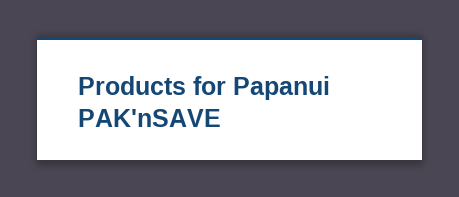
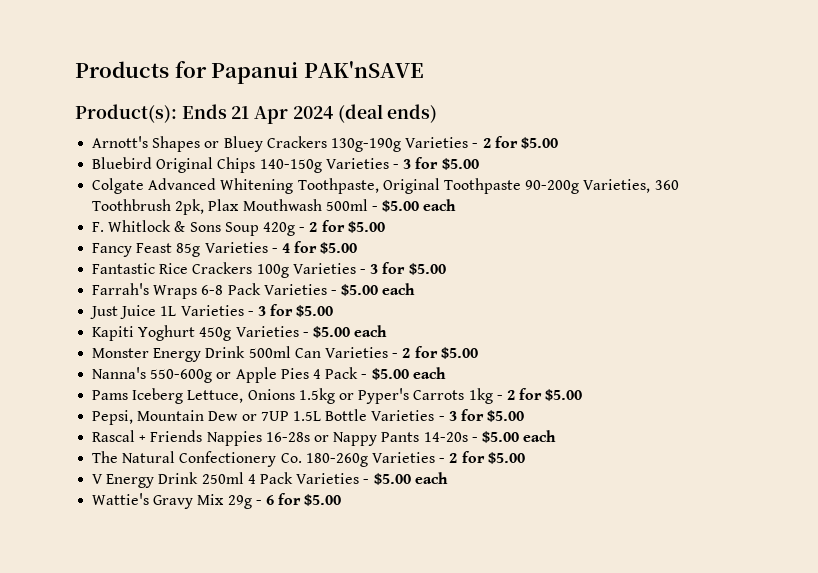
+ Product(s): Ends 21 Apr 2024 (deal ends)
+ Arnott's Shapes or Bluey Crackers 130g-190g Varieties - 2 for $5.00
+ Bluebird Original Chips 140-150g Varieties - 3 for $5.00
+ Colgate Advanced Whitening Toothpaste, Original Toothpaste 90-200g Varieties, 360 Toothbrush 2pk, Plax Mouthwash 500ml - $5.00 each
+ F. Whitlock & Sons Soup 420g - 2 for $5.00
+ Fancy Feast 85g Varieties - 4 for $5.00
+ Fantastic Rice Crackers 100g Varieties - 3 for $5.00
+ Farrah's Wraps 6-8 Pack Varieties - $5.00 each
+ Just Juice 1L Varieties - 3 for $5.00
+ Kapiti Yoghurt 450g Varieties - $5.00 each
+ Monster Energy Drink 500ml Can Varieties - 2 for $5.00
+ Nanna's 550-600g or Apple Pies 4 Pack - $5.00 each
+ Pams Iceberg Lettuce, Onions 1.5kg or Pyper's Carrots 1kg - 2 for $5.00
+ Pepsi, Mountain Dew or 7UP 1.5L Bottle Varieties - 3 for $5.00
+ Rascal + Friends Nappies 16-28s or Nappy Pants 14-20s - $5.00 each
+ The Natural Confectionery Co. 180-260g Varieties - 2 for $5.00
+ V Energy Drink 250ml 4 Pack Varieties - $5.00 each
+ Wattie's Gravy Mix 29g - 6 for $5.00

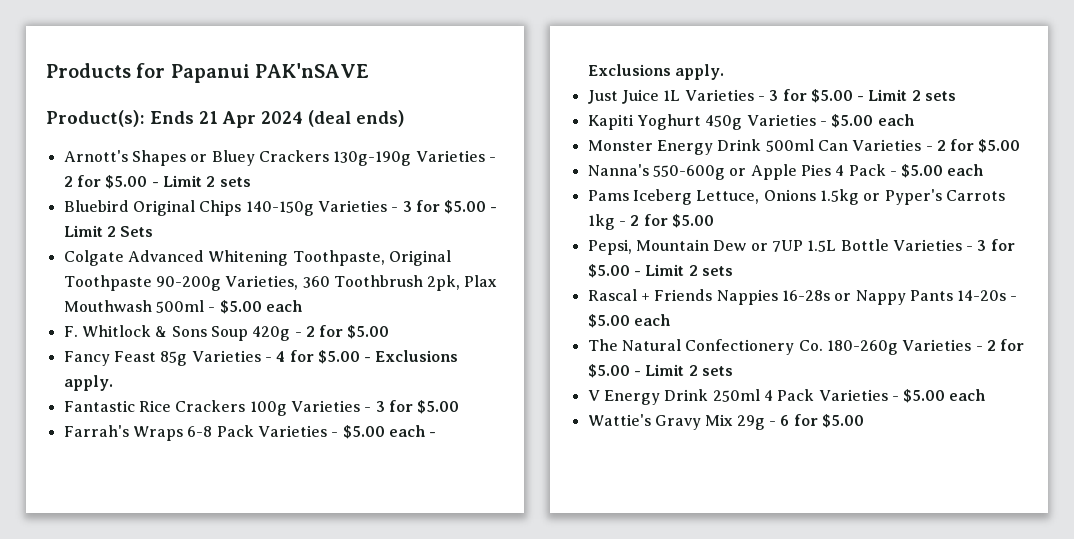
- Arnott's Shapes or Bluey Crackers 130g-190g Varieties - 2 for $5.00
+ Arnott's Shapes or Bluey Crackers 130g-190g Varieties - 2 for $5.00 - Limit 2 sets
- Bluebird Original Chips 140-150g Varieties - 3 for $5.00
+ Bluebird Original Chips 140-150g Varieties - 3 for $5.00 - Limit 2 Sets
- Fancy Feast 85g Varieties - 4 for $5.00
+ Fancy Feast 85g Varieties - 4 for $5.00 - Exclusions apply.
- Farrah's Wraps 6-8 Pack Varieties - $5.00 each
+ Farrah's Wraps 6-8 Pack Varieties - $5.00 each - Exclusions apply.
- Just Juice 1L Varieties - 3 for $5.00
+ Just Juice 1L Varieties - 3 for $5.00 - Limit 2 sets
- Pepsi, Mountain Dew or 7UP 1.5L Bottle Varieties - 3 for $5.00
+ Pepsi, Mountain Dew or 7UP 1.5L Bottle Varieties - 3 for $5.00 - Limit 2 sets
- The Natural Confectionery Co. 180-260g Varieties - 2 for $5.00
+ The Natural Confectionery Co. 180-260g Varieties - 2 for $5.00 - Limit 2 sets

